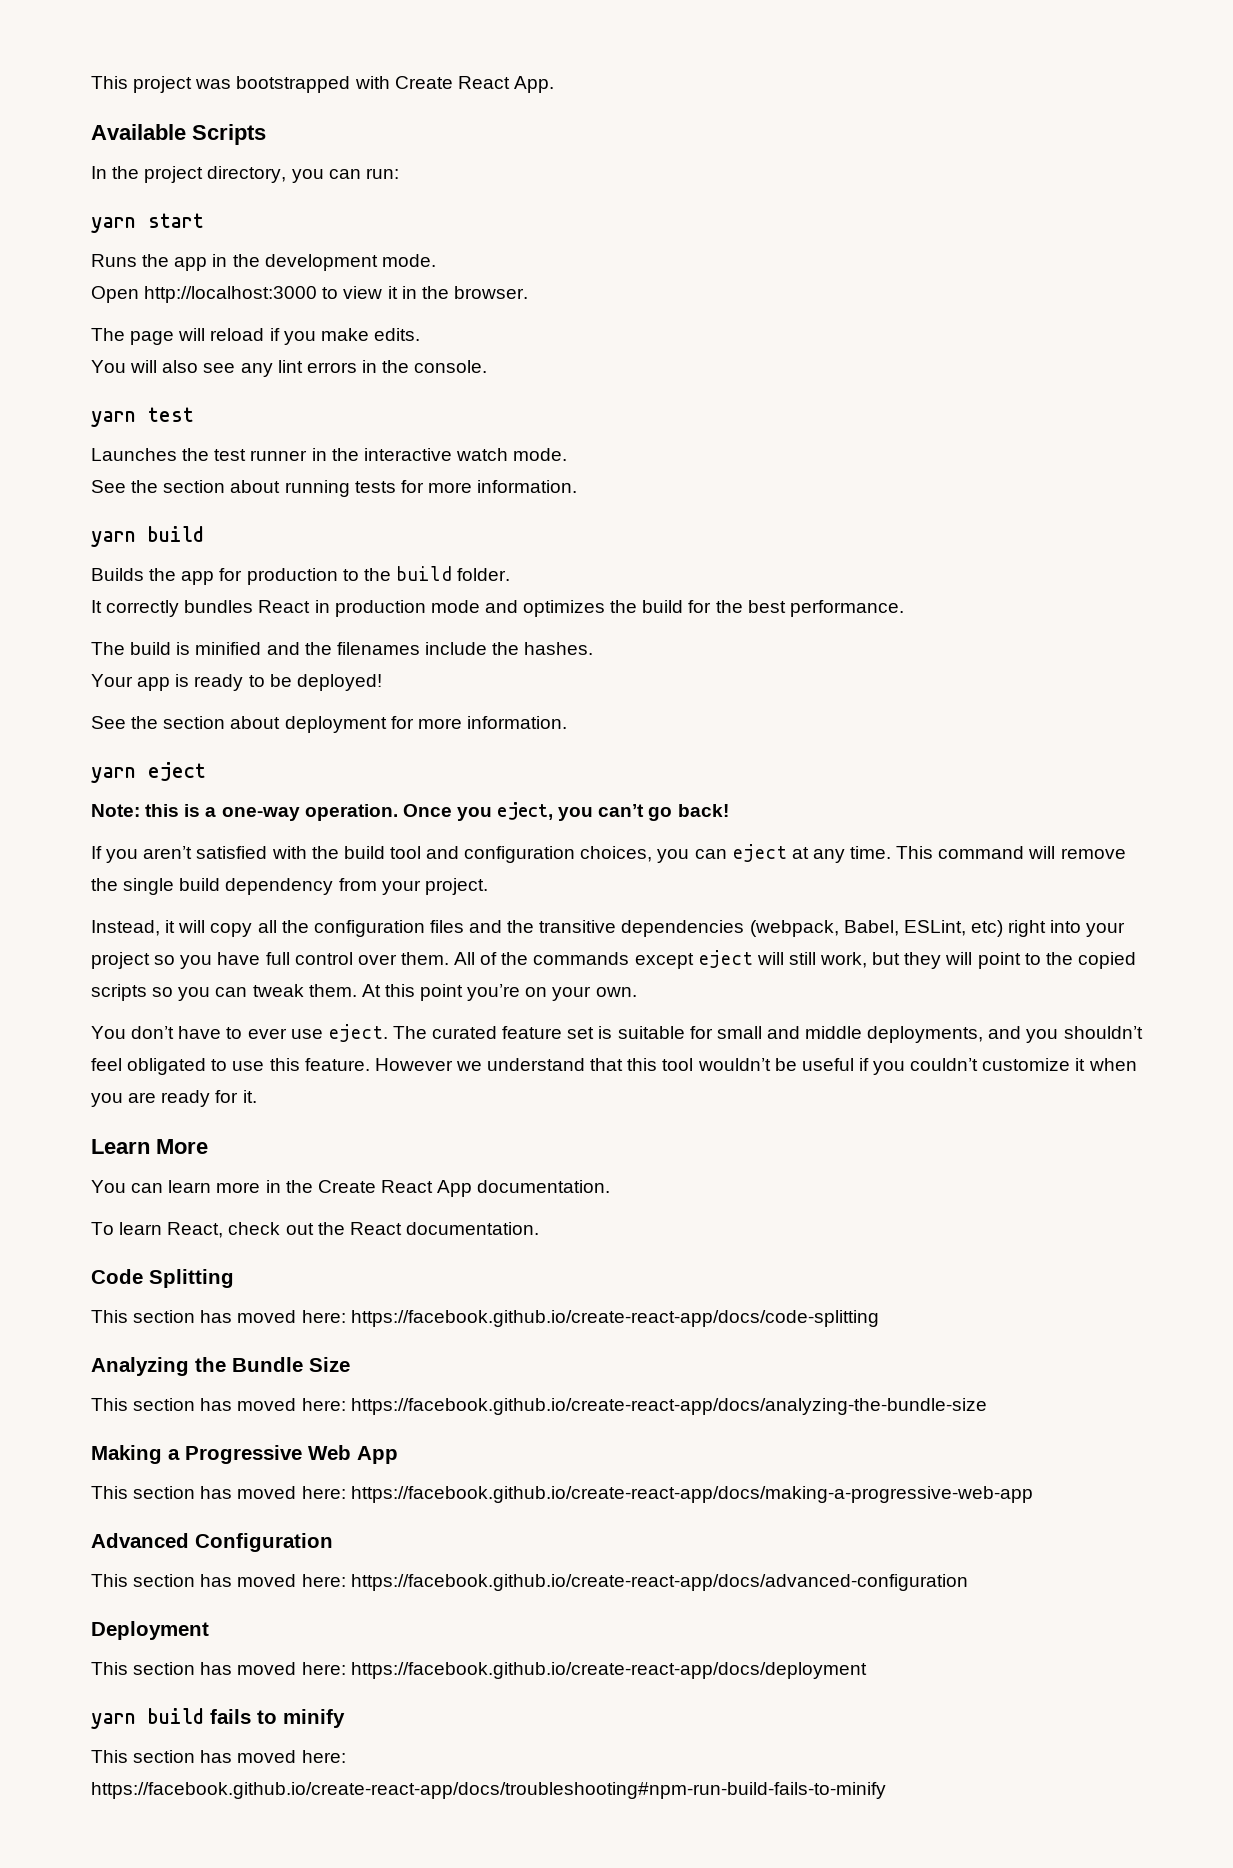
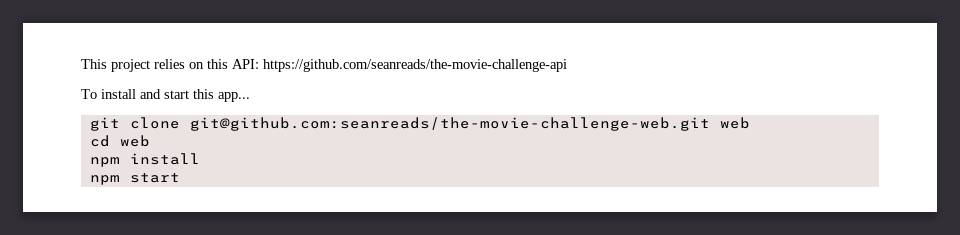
- This project was bootstrapped with Create React App.
- Available Scripts
- In the project directory, you can run:
- yarn start
- Runs the app in the development mode.
- Open http://localhost:3000 to view it in the browser.
- The page will reload if you make edits.
- You will also see any lint errors in the console.
- yarn test
- Launches the test runner in the interactive watch mode.
- See the section about running tests for more information.
- yarn build
- Builds the app for production to the build folder.
- It correctly bundles React in production mode and optimizes the build for the best performance.
- The build is minified and the filenames include the hashes.
- Your app is ready to be deployed!
- See the section about deployment for more information.
- yarn eject
- Note: this is a one-way operation. Once you eject, you can’t go back!
- If you aren’t satisfied with the build tool and configuration choices, you can eject at any time. This command will remove the single build dependency from your project.
- Instead, it will copy all the configuration files and the transitive dependencies (webpack, Babel, ESLint, etc) right into your project so you have full control over them. All of the commands except eject will still work, but they will point to the copied scripts so you can tweak them. At this point you’re on your own.
- You don’t have to ever use eject. The curated feature set is suitable for small and middle deployments, and you shouldn’t feel obligated to use this feature. However we understand that this tool wouldn’t be useful if you couldn’t customize it when you are ready for it.
- Learn More
- You can learn more in the Create React App documentation.
- To learn React, check out the React documentation.
- Code Splitting
- This section has moved here: https://facebook.github.io/create-react-app/docs/code-splitting
- Analyzing the Bundle Size
- This section has moved here: https://facebook.github.io/create-react-app/docs/analyzing-the-bundle-size
- Making a Progressive Web App
- This section has moved here: https://facebook.github.io/create-react-app/docs/making-a-progressive-web-app
- Advanced Configuration
- This section has moved here: https://facebook.github.io/create-react-app/docs/advanced-configuration
- Deployment
- This section has moved here: https://facebook.github.io/create-react-app/docs/deployment
- yarn build fails to minify
- This section has moved here: https://facebook.github.io/create-react-app/docs/troubleshooting#npm-run-build-fails-to-minify
+ This project relies on this API: https://github.com/seanreads/the-movie-challenge-api
+ To install and start this app...
+ git clone git@github.com:seanreads/the-movie-challenge-web.git web
+ cd web
+ npm install
+ npm start

